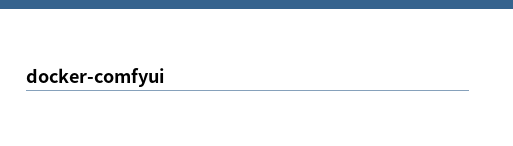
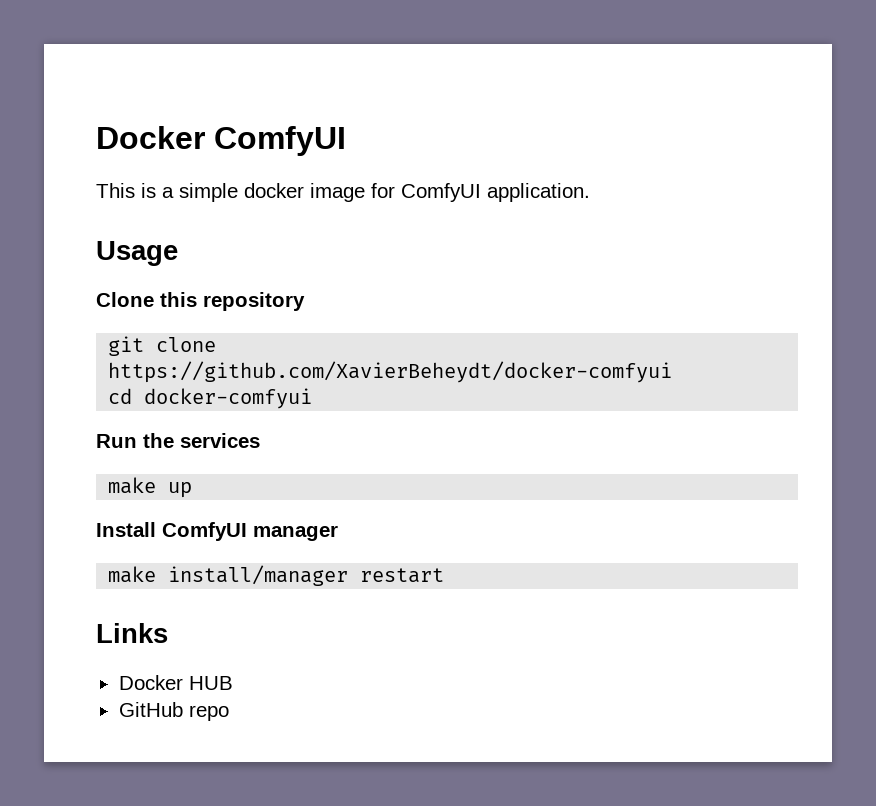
- docker-comfyui
+ Docker ComfyUI
+ This is a simple docker image for ComfyUI application.
+ Usage
+ Clone this repository
+ git clone https://github.com/XavierBeheydt/docker-comfyui
+ cd docker-comfyui
+ Run the services
+ make up
+ Install ComfyUI manager
+ make install/manager restart
+ Links
+ Docker HUB
+ GitHub repo

